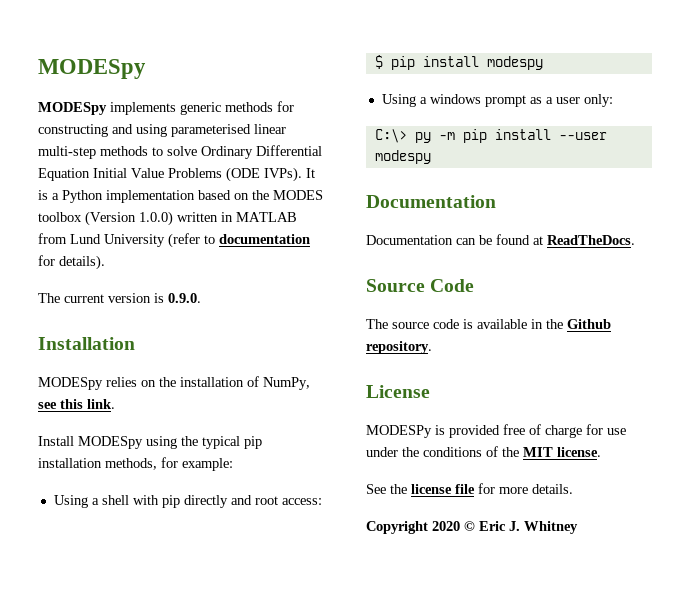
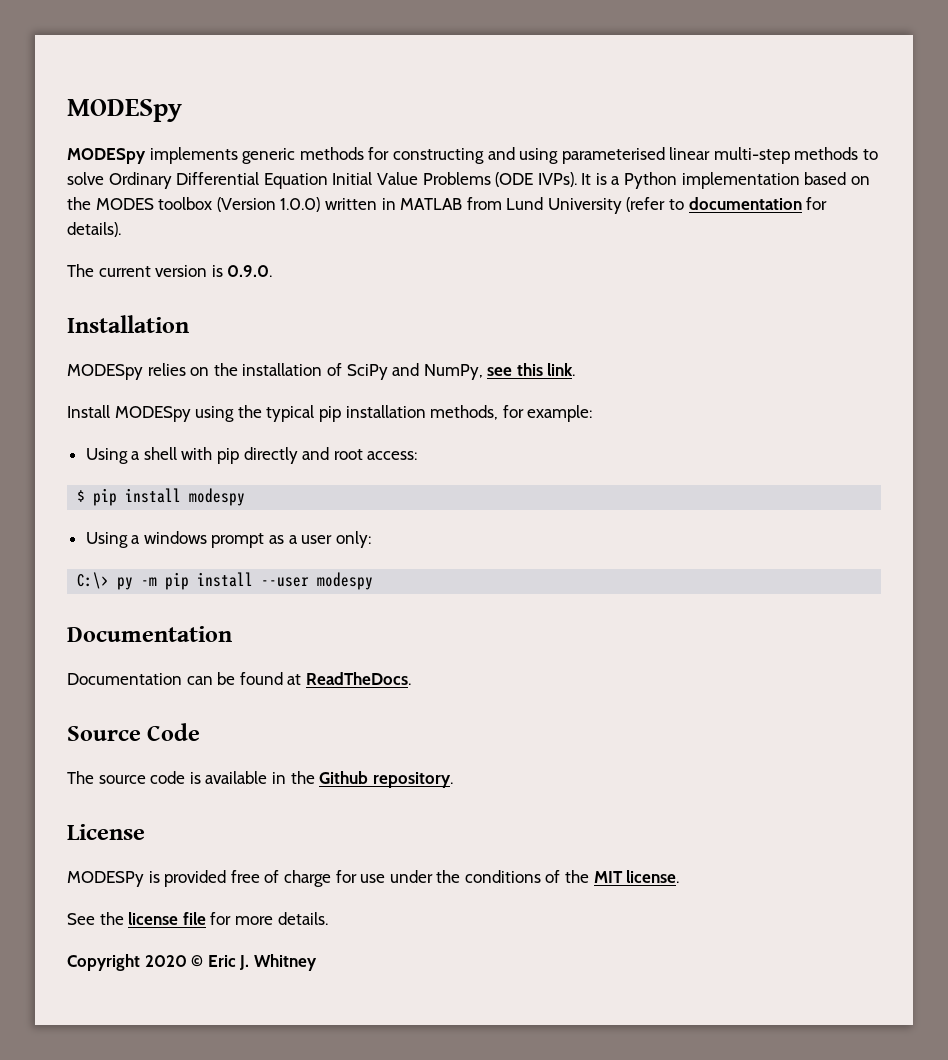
- MODESpy relies on the installation of NumPy, see this link.
+ MODESpy relies on the installation of SciPy and NumPy, see this link.

